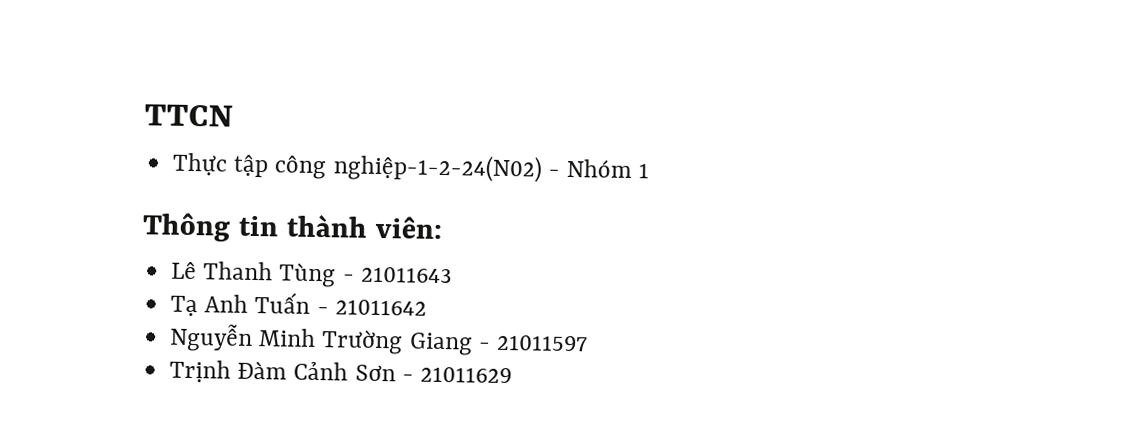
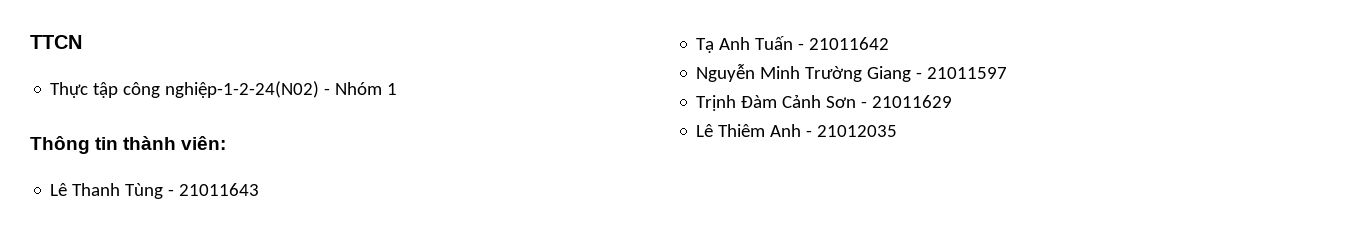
+ Lê Thiêm Anh - 21012035

